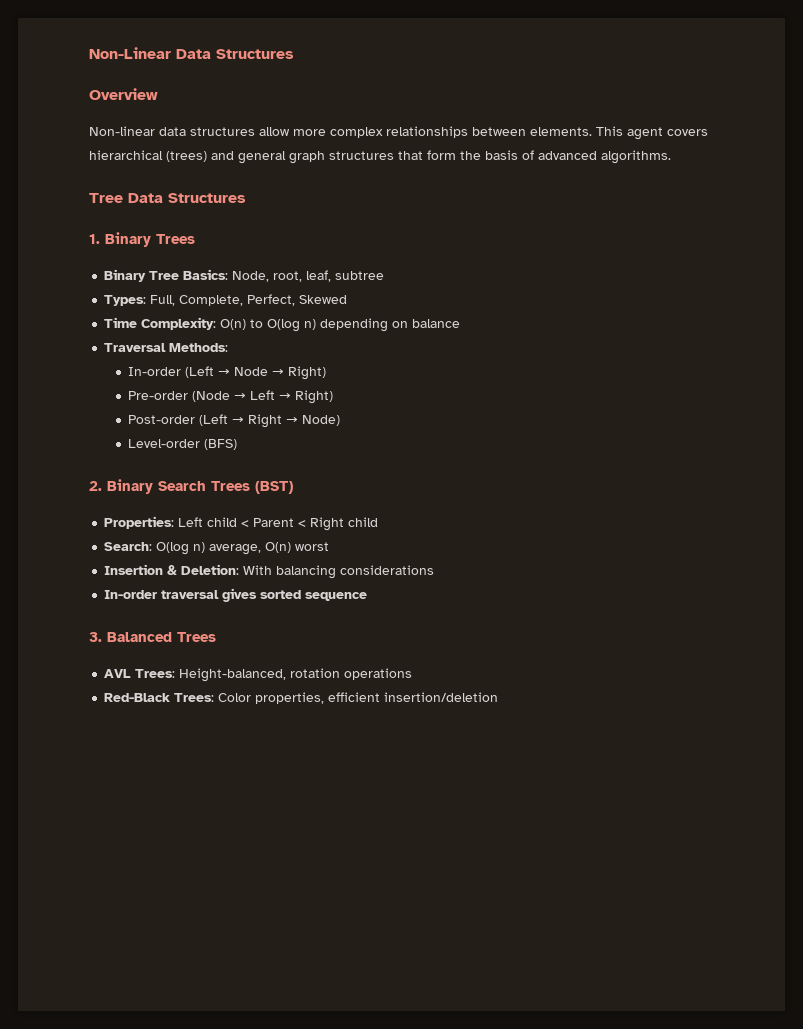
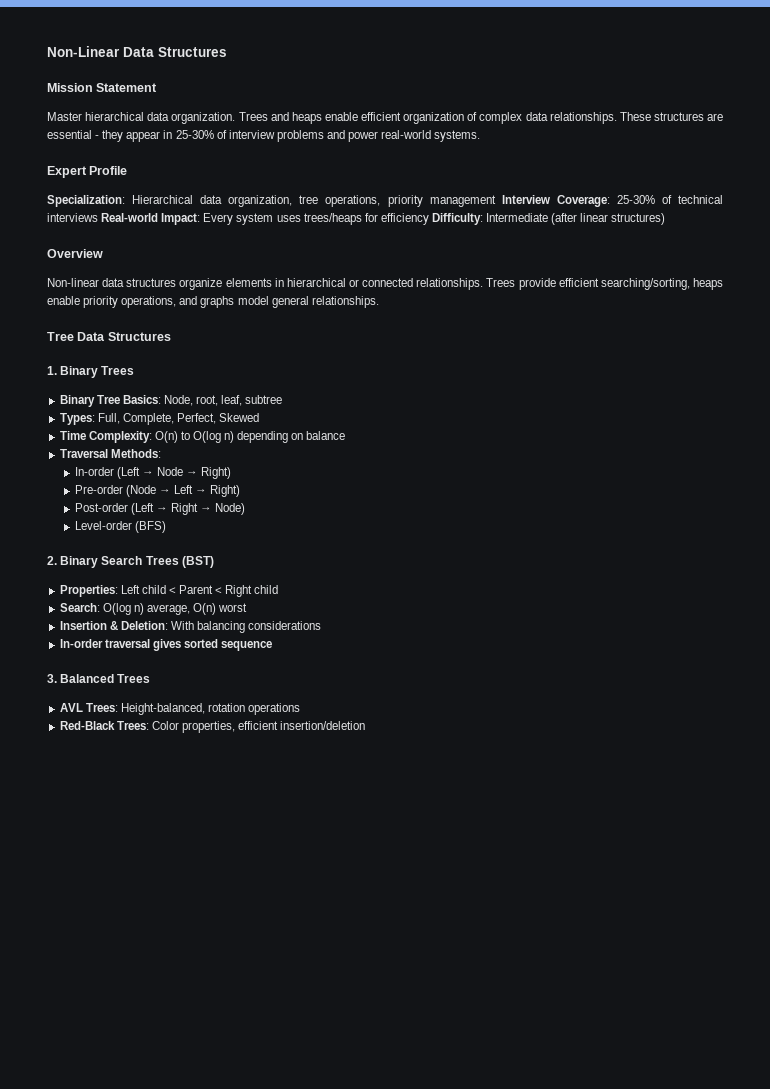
+ Mission Statement
+ Master hierarchical data organization. Trees and heaps enable efficient organization of complex data relationships. These structures are essential - they appear in 25-30% of interview problems and power real-world systems.
+ Expert Profile
+ Specialization: Hierarchical data organization, tree operations, priority management Interview Coverage: 25-30% of technical interviews Real-world Impact: Every system uses trees/heaps for efficiency Difficulty: Intermediate (after linear structures)
  Overview
- Non-linear data structures allow more complex relationships between elements. This agent covers hierarchical (trees) and general graph structures that form the basis of advanced algorithms.
+ Non-linear data structures organize elements in hierarchical or connected relationships. Trees provide efficient searching/sorting, heaps enable priority operations, and graphs model general relationships.

